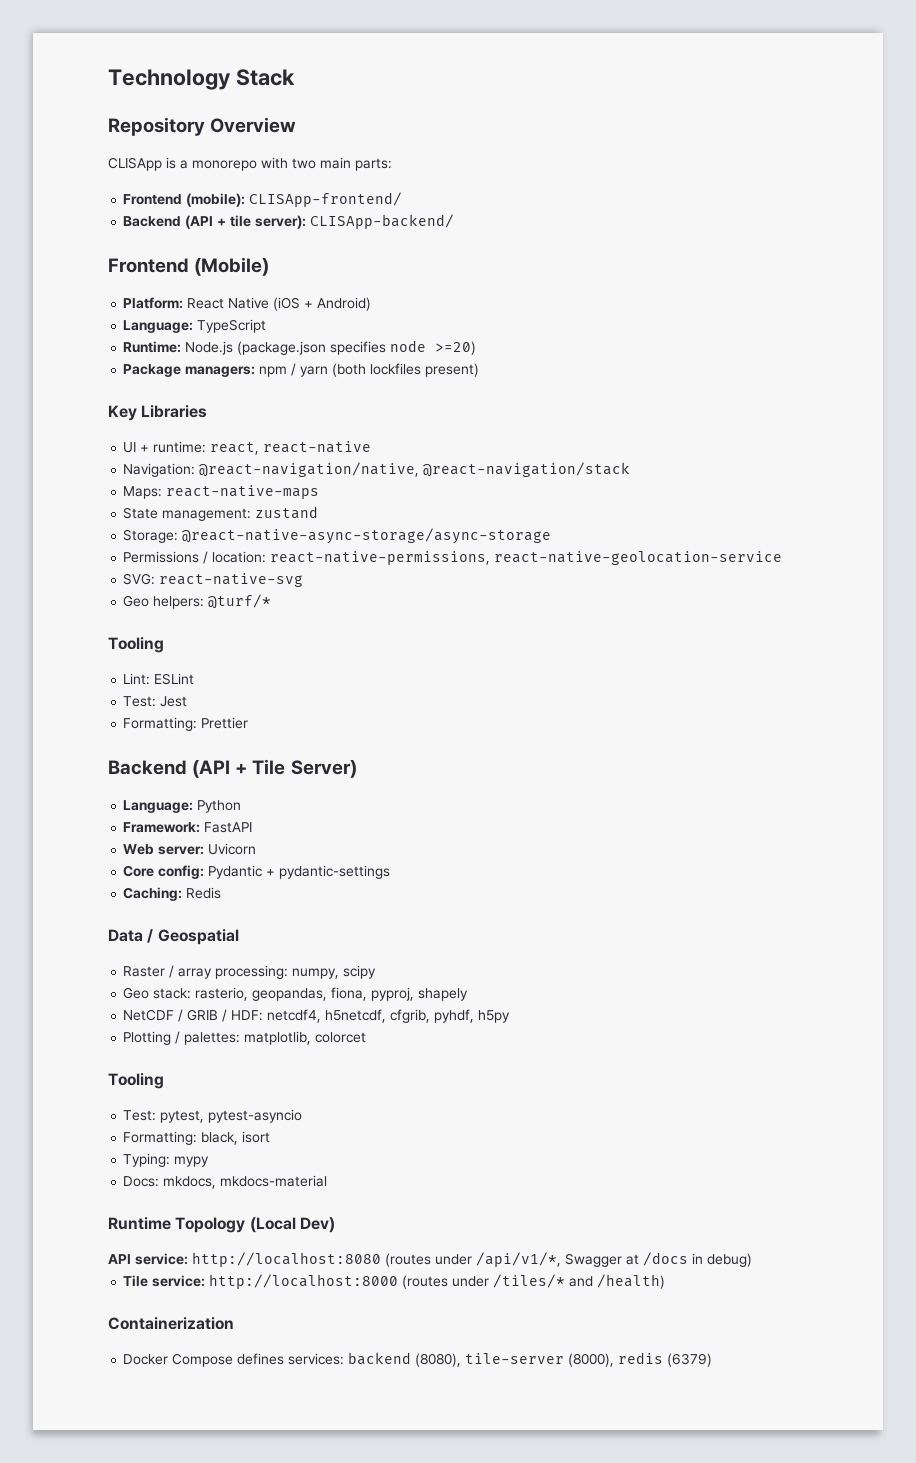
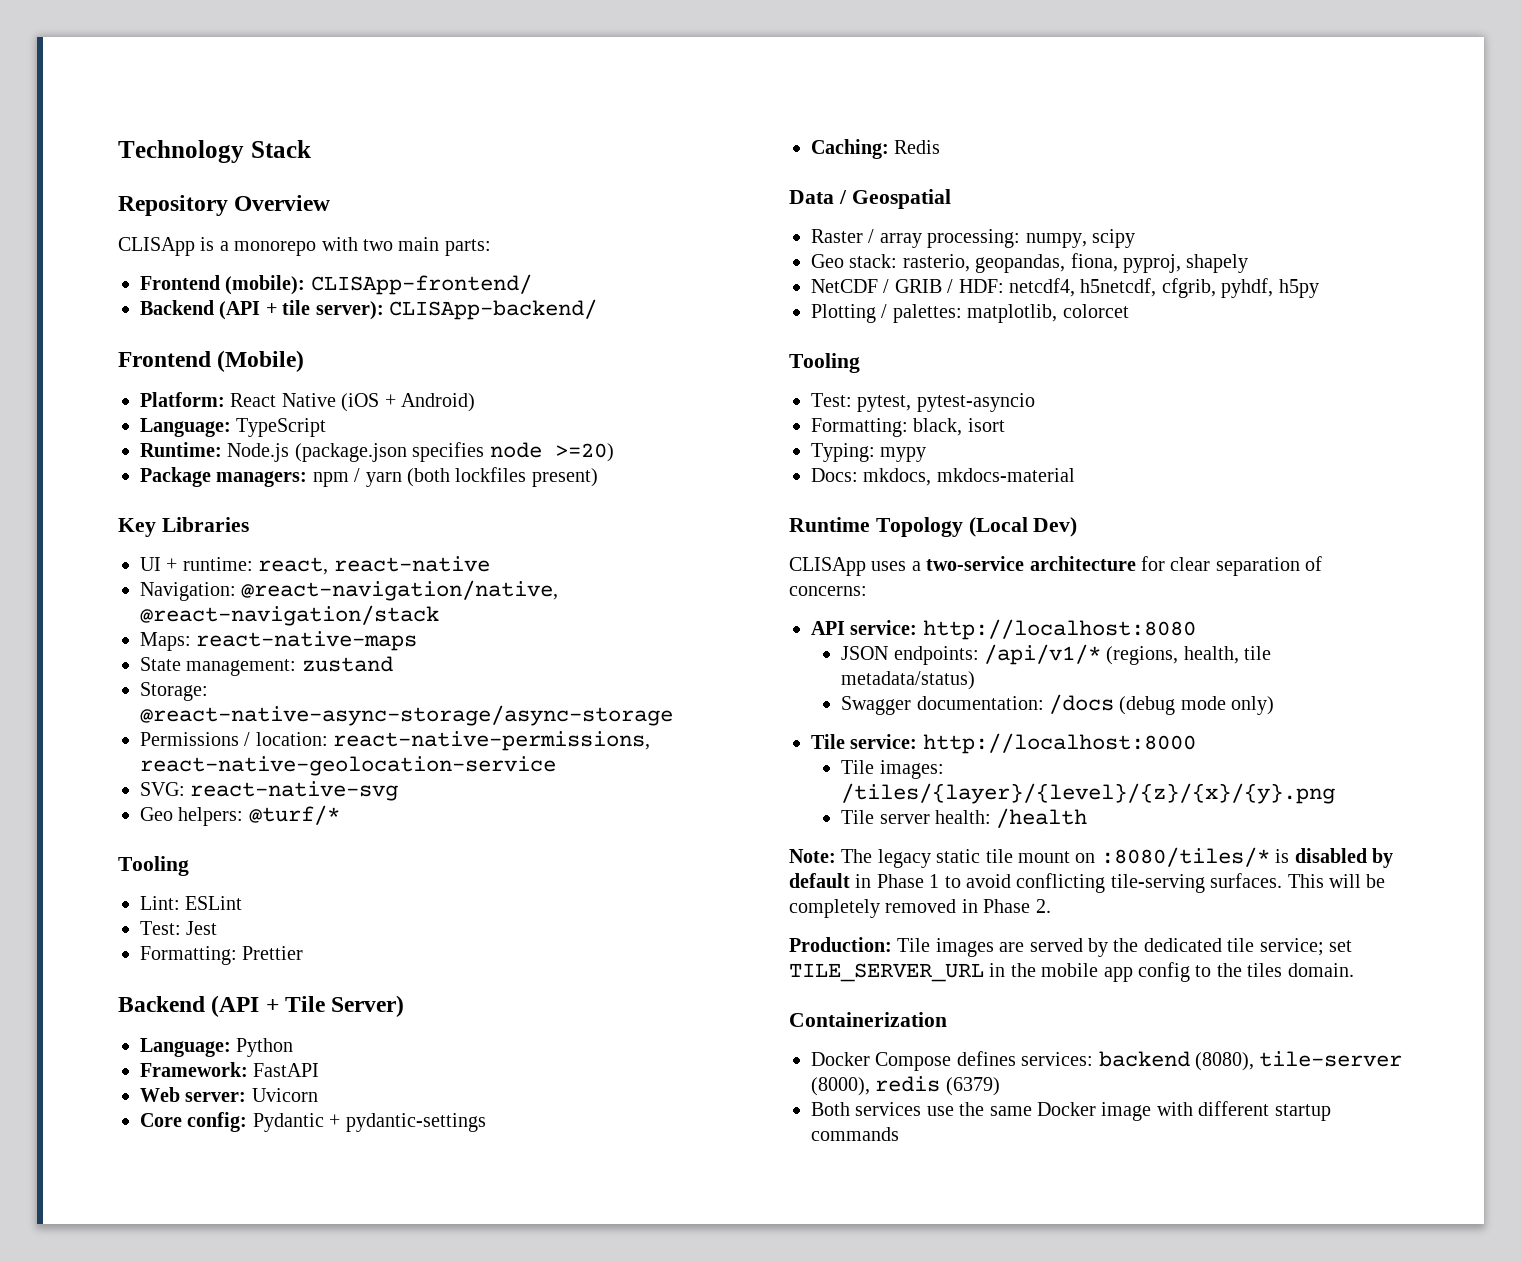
- API service: http://localhost:8080 (routes under /api/v1/*, Swagger at /docs in debug)
- Tile service: http://localhost:8000 (routes under /tiles/* and /health)
+ CLISApp uses a two-service architecture for clear separation of concerns:
+ API service: http://localhost:8080
+ JSON endpoints: /api/v1/* (regions, health, tile metadata/status)
+ Swagger documentation: /docs (debug mode only)
+ Tile service: http://localhost:8000
+ Tile images: /tiles/{layer}/{level}/{z}/{x}/{y}.png
+ Tile server health: /health
+ Note: The legacy static tile mount on :8080/tiles/* is disabled by default in Phase 1 to avoid conflicting tile-serving surfaces. This will be completely removed in Phase 2.
+ Production: Tile images are served by the dedicated tile service; set TILE_SERVER_URL in the mobile app config to the tiles domain.
+ Both services use the same Docker image with different startup commands

